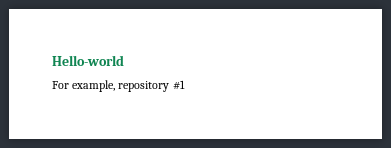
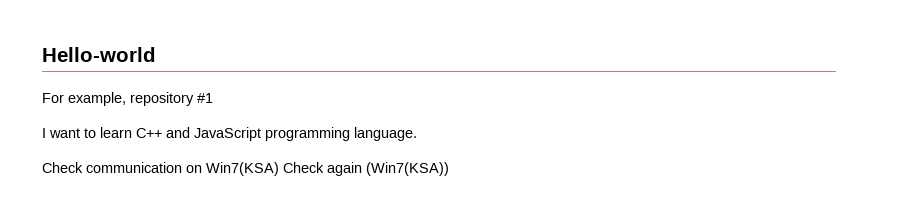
+ I want to learn C++ and JavaScript programming language.
+ Check communication on Win7(KSA) Check again (Win7(KSA))

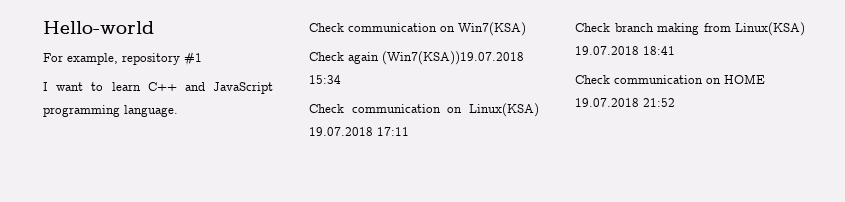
- Check communication on Win7(KSA) Check again (Win7(KSA))
+ Check communication on Win7(KSA)
+ Check again (Win7(KSA))19.07.2018 15:34
+ Check communication on Linux(KSA) 19.07.2018 17:11
+ Check branch making from Linux(KSA) 19.07.2018 18:41
+ Check communication on HOME 19.07.2018 21:52

